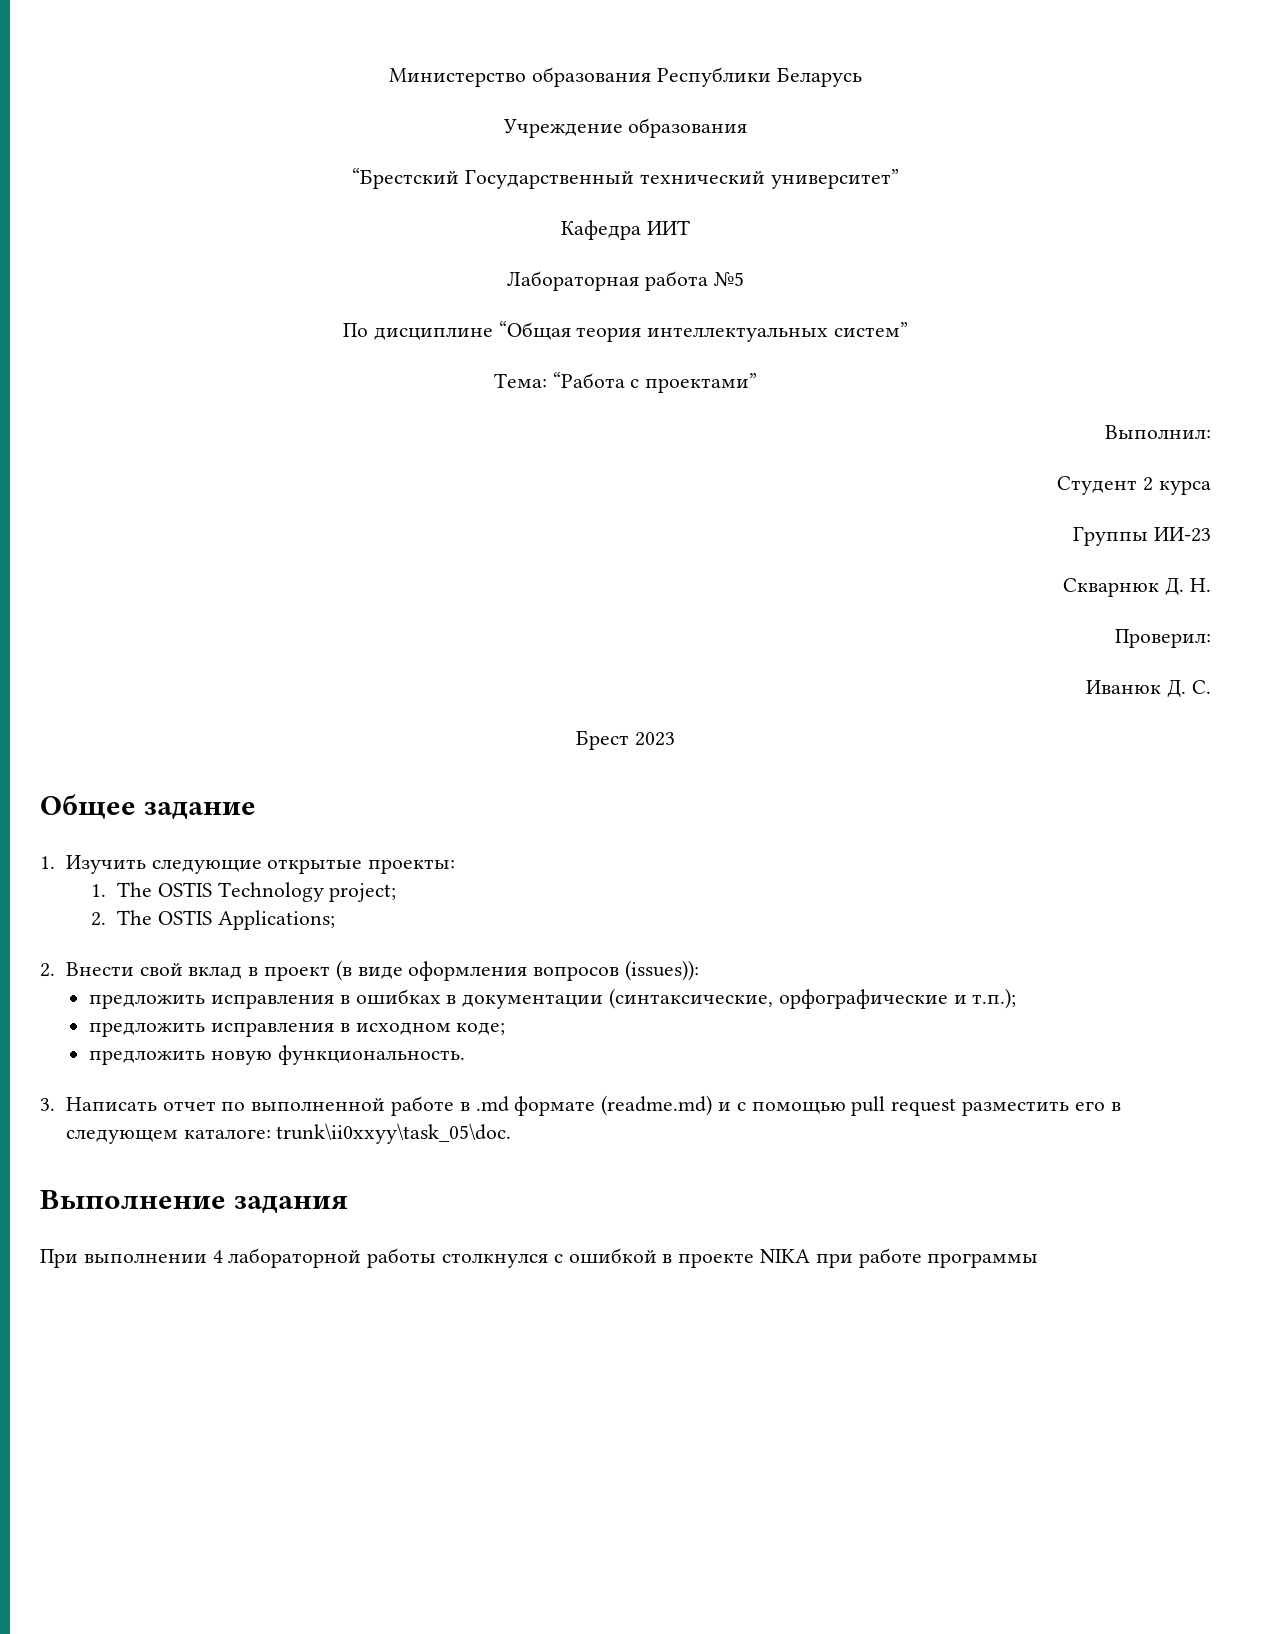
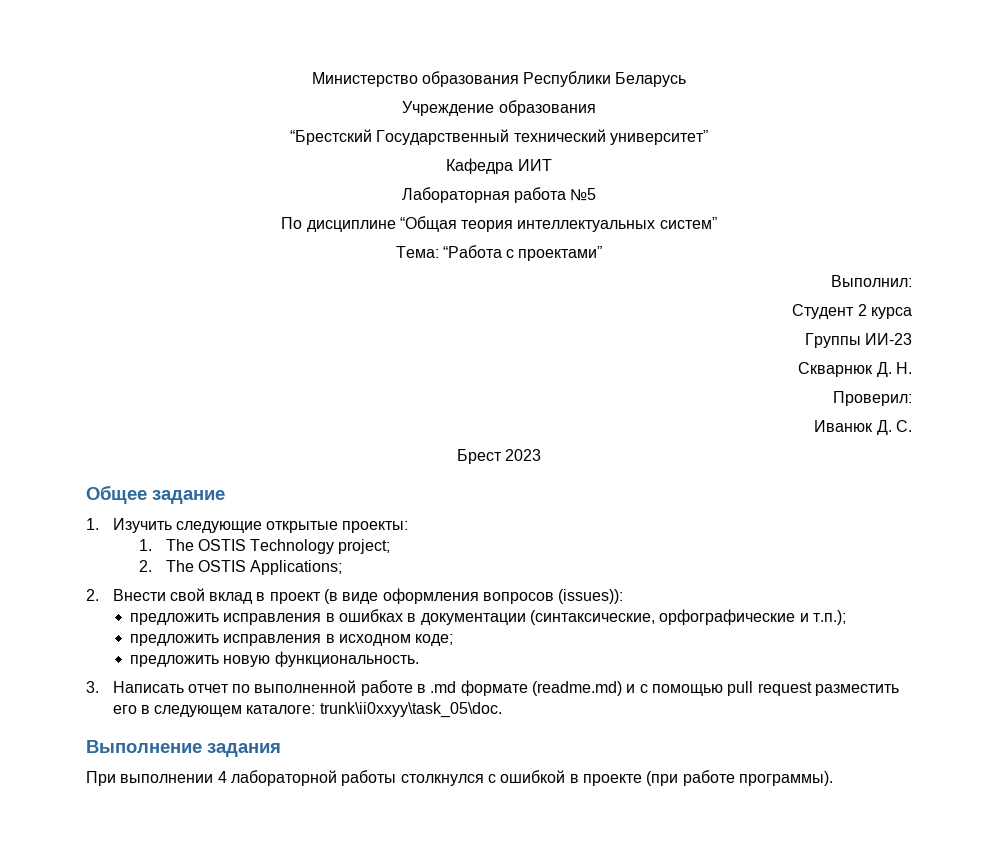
- При выполнении 4 лабораторной работы столкнулся с ошибкой в проекте NIKA при работе программы
+ При выполнении 4 лабораторной работы столкнулся с ошибкой в проекте (при работе программы).

